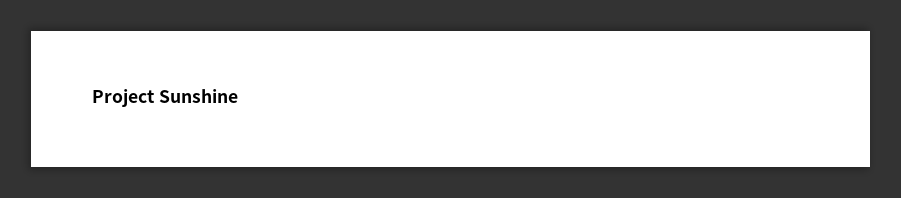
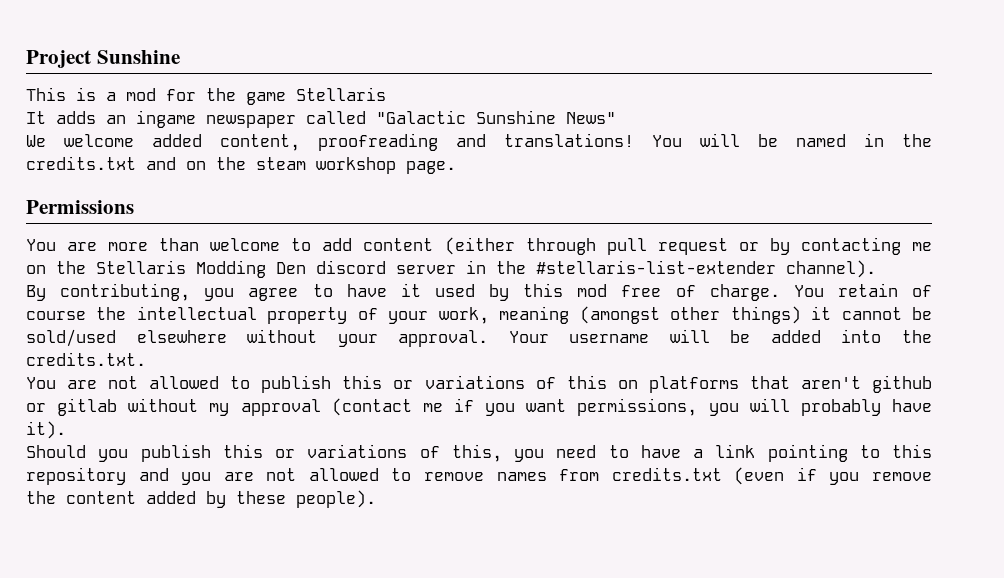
+ This is a mod for the game Stellaris
+ It adds an ingame newspaper called "Galactic Sunshine News"
+ We welcome added content, proofreading and translations! You will be named in the credits.txt and on the steam workshop page.
+ Permissions
+ You are more than welcome to add content (either through pull request or by contacting me on the Stellaris Modding Den discord server in the #stellaris-list-extender channel).
+ By contributing, you agree to have it used by this mod free of charge. You retain of course the intellectual property of your work, meaning (amongst other things) it cannot be sold/used elsewhere without your approval. Your username will be added into the credits.txt.
+ You are not allowed to publish this or variations of this on platforms that aren't github or gitlab without my approval (contact me if you want permissions, you will probably have it).
+ Should you publish this or variations of this, you need to have a link pointing to this repository and you are not allowed to remove names from credits.txt (even if you remove the content added by these people).

